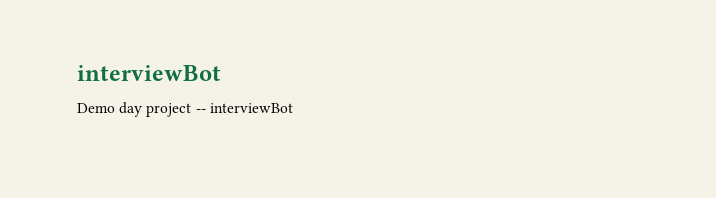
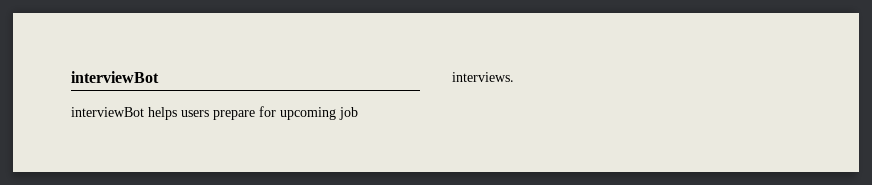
- Demo day project -- interviewBot
+ interviewBot helps users prepare for upcoming job interviews.

